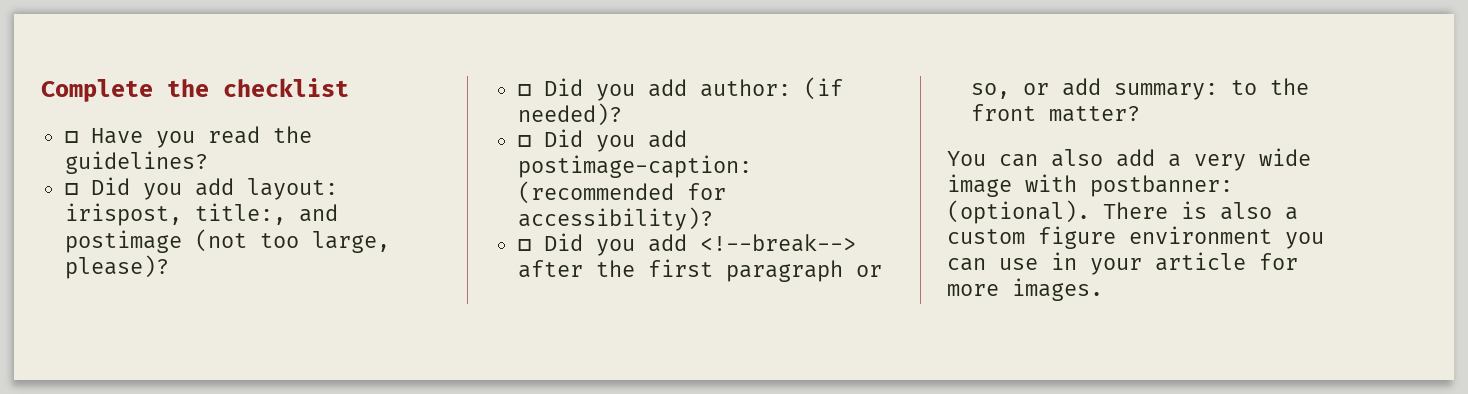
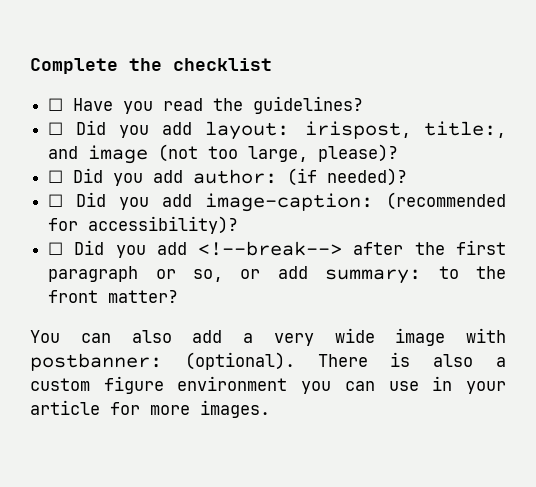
- ☐ Did you add layout: irispost, title:, and postimage (not too large, please)?
+ ☐ Did you add layout: irispost, title:, and image (not too large, please)?
- ☐ Did you add postimage-caption: (recommended for accessibility)?
+ ☐ Did you add image-caption: (recommended for accessibility)?

